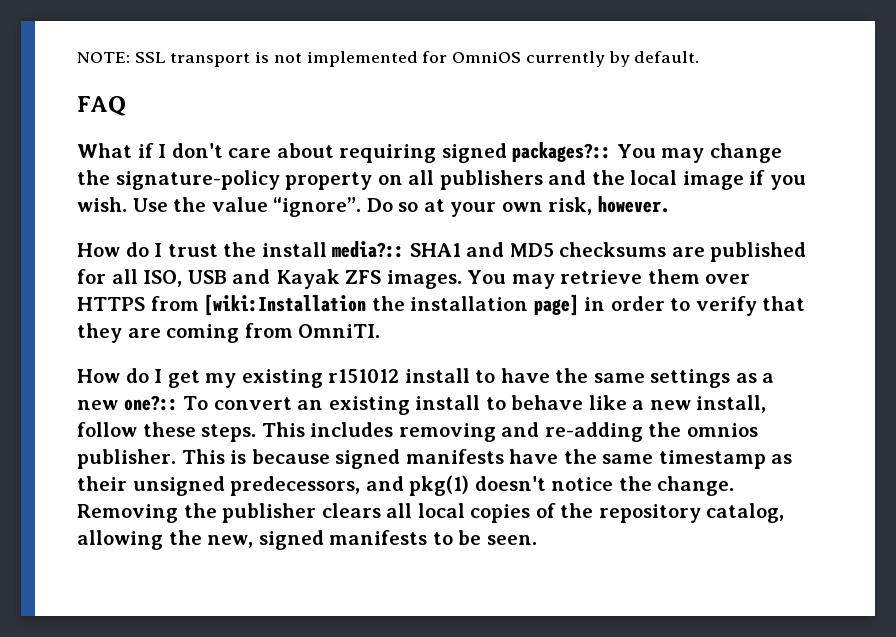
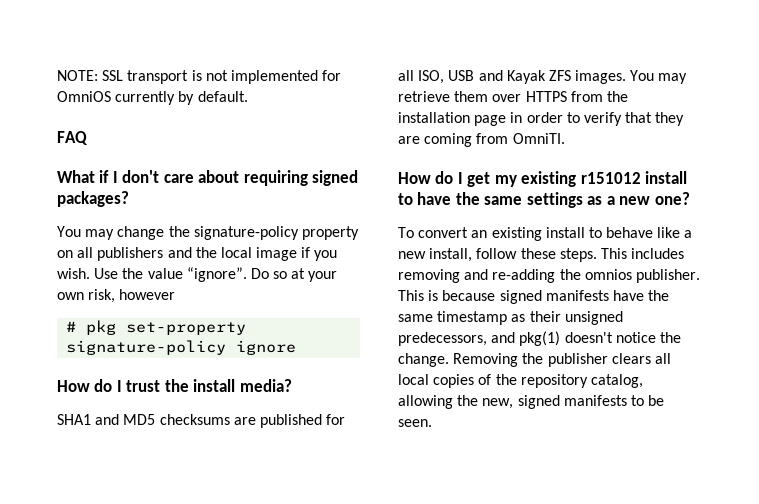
- What if I don't care about requiring signed packages?:: You may change the signature-policy property on all publishers and the local image if you wish.
+ What if I don't care about requiring signed packages?
+ You may change the signature-policy property on all publishers and the local image if you wish.
- Do so at your own risk, however.
+ Do so at your own risk, however
+ # pkg set-property signature-policy ignore
- How do I trust the install media?:: SHA1 and MD5 checksums are published for all ISO, USB and Kayak ZFS images.
+ How do I trust the install media?
+ SHA1 and MD5 checksums are published for all ISO, USB and Kayak ZFS images.
- You may retrieve them over HTTPS from [wiki:Installation the installation page] in order to verify that they are coming from OmniTI.
+ You may retrieve them over HTTPS from the installation page in order to verify that they are coming from OmniTI.
- How do I get my existing r151012 install to have the same settings as a new one?:: To convert an existing install to behave like a new install, follow these steps.
+ How do I get my existing r151012 install to have the same settings as a new one?
+ To convert an existing install to behave like a new install, follow these steps.

